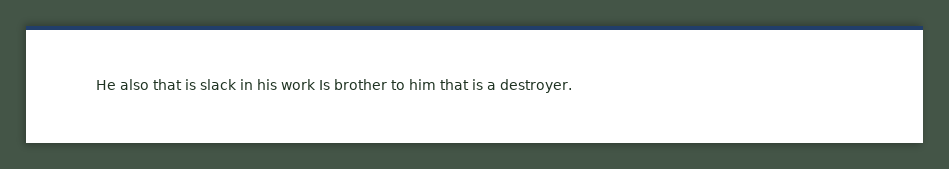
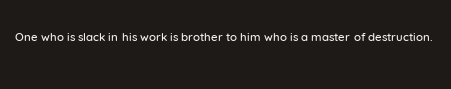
- He also that is slack in his work Is brother to him that is a destroyer.
+ One who is slack in his work is brother to him who is a master of destruction.

